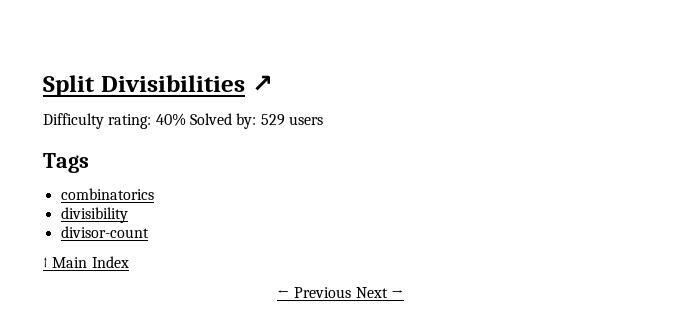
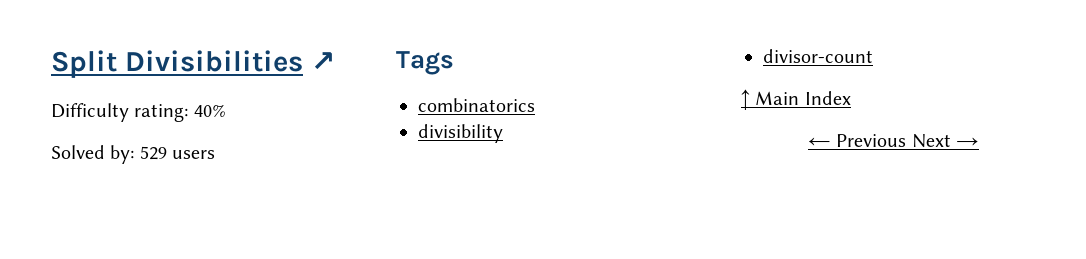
- Difficulty rating: 40% Solved by: 529 users
+ Difficulty rating: 40%
+ Solved by: 529 users

